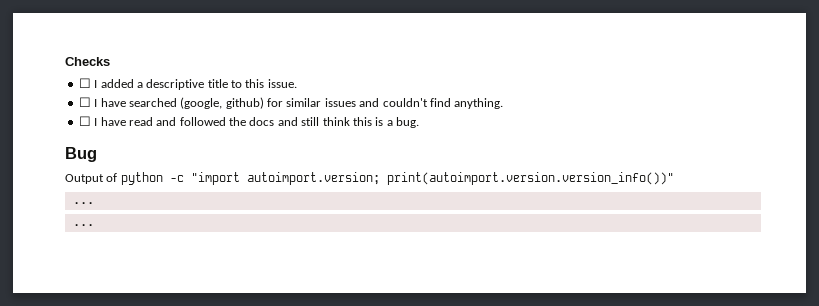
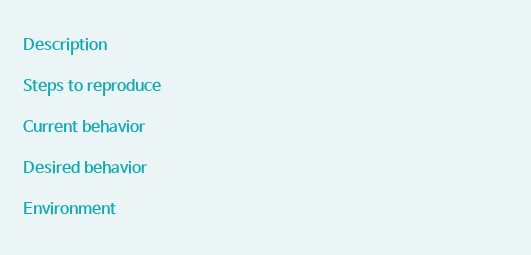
- Checks
- ☐ I added a descriptive title to this issue.
- ☐ I have searched (google, github) for similar issues and couldn't find anything.
- ☐ I have read and followed the docs and still think this is a bug.
- Bug
- Output of python -c "import autoimport.version; print(autoimport.version.version_info())"
- ...
- ...
+ Description
+ Steps to reproduce
+ Current behavior
+ Desired behavior
+ Environment

